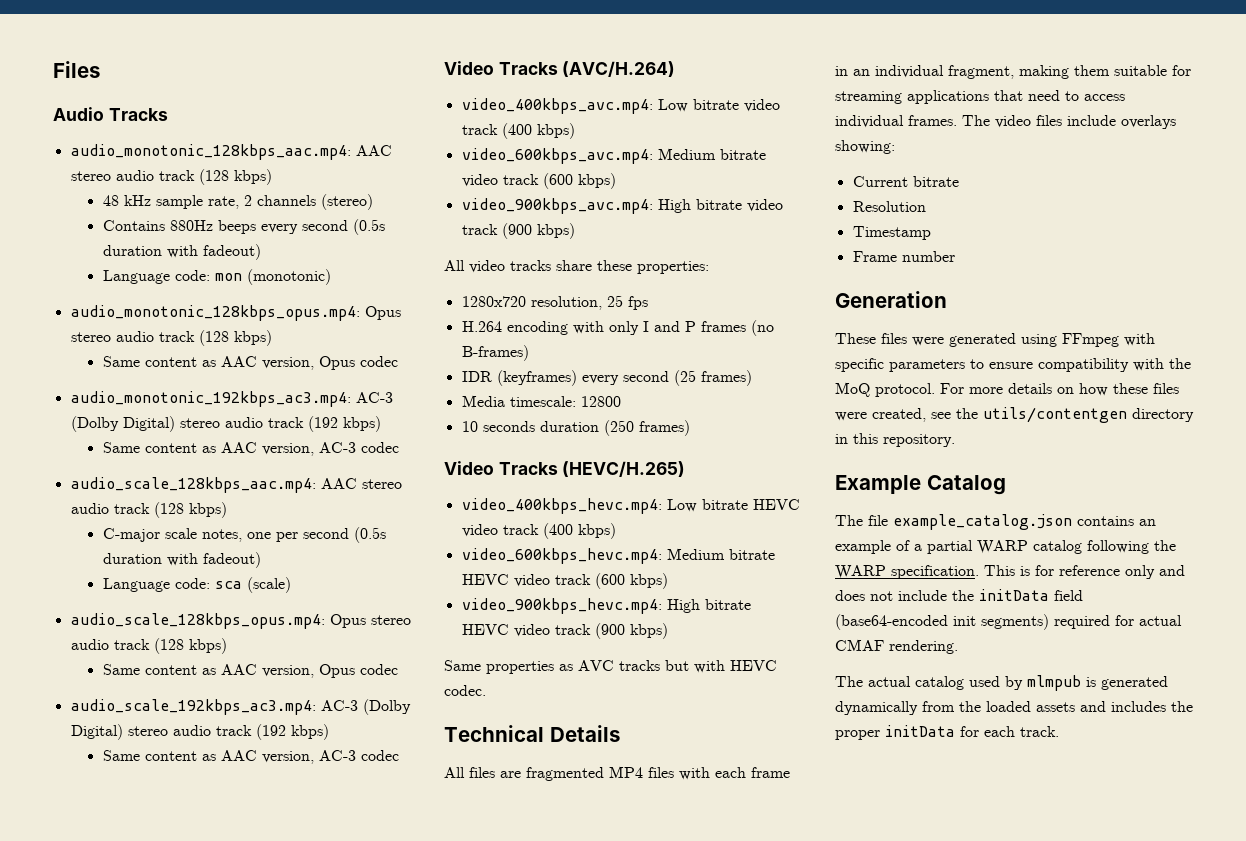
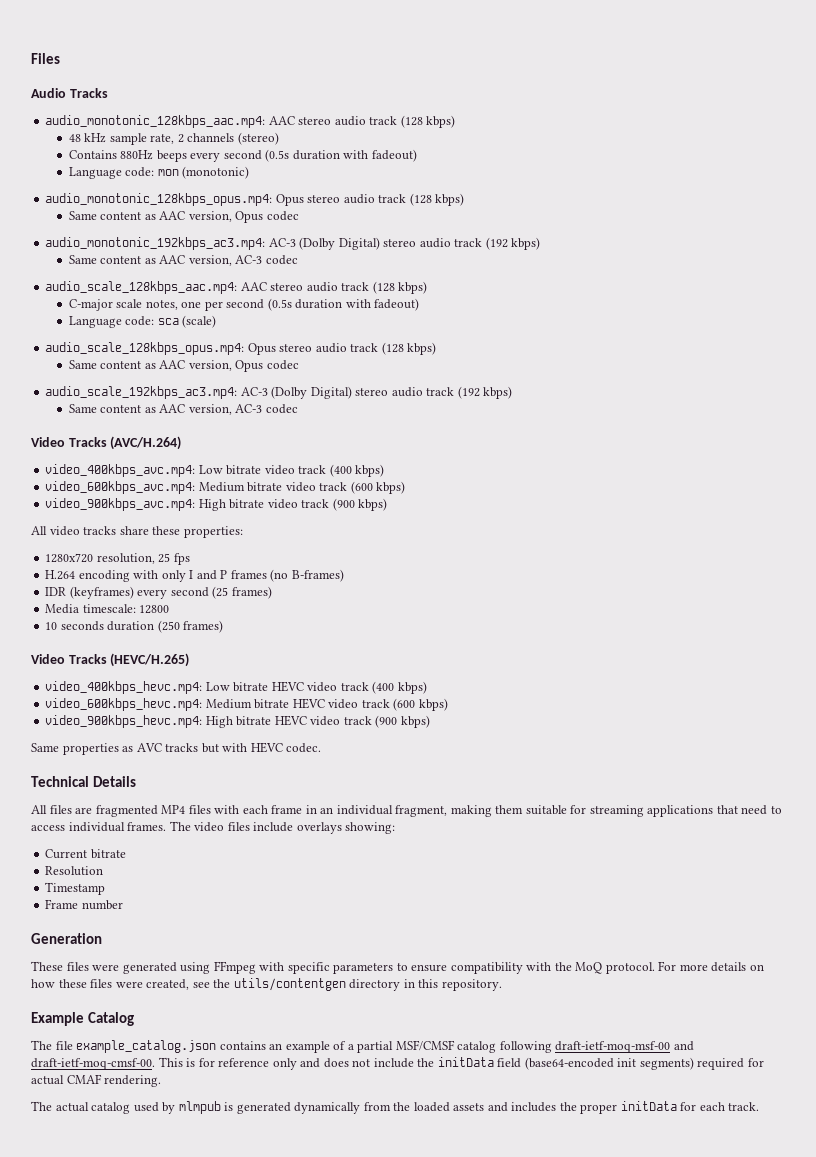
- The file example_catalog.json contains an example of a partial WARP catalog following the WARP specification.
+ The file example_catalog.json contains an example of a partial MSF/CMSF catalog following draft-ietf-moq-msf-00 and draft-ietf-moq-cmsf-00.

